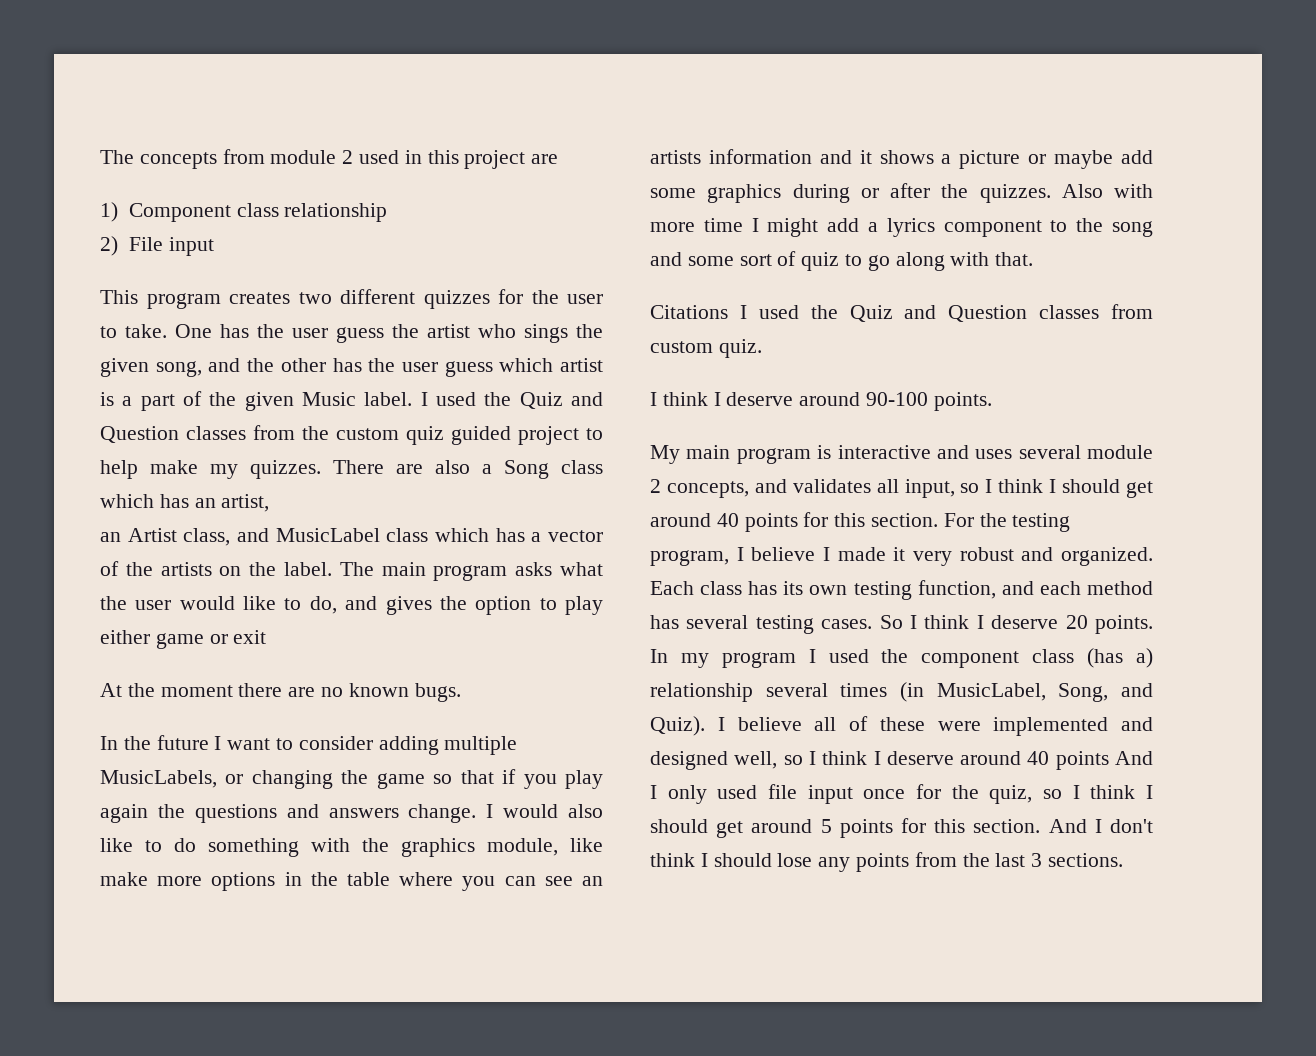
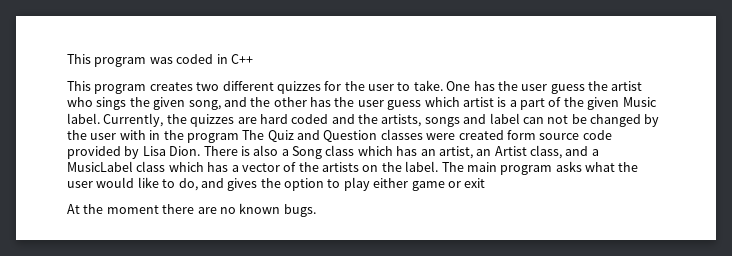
- The concepts from module 2 used in this project are
- 1) Component class relationship
- 2) File input
+ This program was coded in C++
- I used the Quiz and Question classes from the custom quiz guided project to help make my quizzes. There are also a Song class which has an artist,
- an Artist class, and MusicLabel class which has a vector of the artists on the label.
+ Currently, the quizzes are hard coded and the artists, songs and label can not be changed by the user with in the program The Quiz and Question classes were created form source code provided by Lisa Dion. There is also a Song class which has an artist, an Artist class, and a MusicLabel class which has a vector of the artists on the label.
- In the future I want to consider adding multiple MusicLabels, or changing the game so that if you play again the questions and answers change. I would also like to do something with the graphics module, like make more options in the table where you can see an artists information and it shows a picture or maybe add some graphics during or after the quizzes. Also with more time I might add a lyrics component to the song and some sort of quiz to go along with that.
- Citations I used the Quiz and Question classes from custom quiz.
- I think I deserve around 90-100 points.
- My main program is interactive and uses several module 2 concepts, and validates all input, so I think I should get around 40 points for this section. For the testing program, I believe I made it very robust and organized. Each class has its own testing function, and each method has several testing cases. So I think I deserve 20 points. In my program I used the component class (has a) relationship several times (in MusicLabel, Song, and Quiz). I believe all of these were implemented and designed well, so I think I deserve around 40 points And I only used file input once for the quiz, so I think I should get around 5 points for this section. And I don't think I should lose any points from the last 3 sections.

